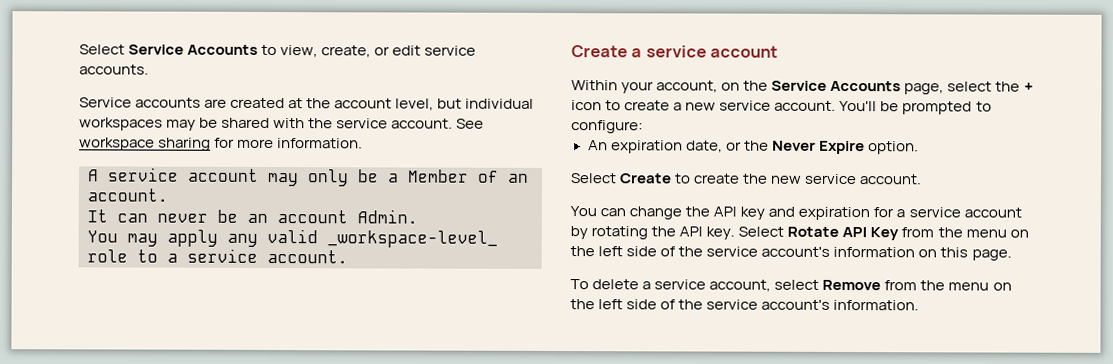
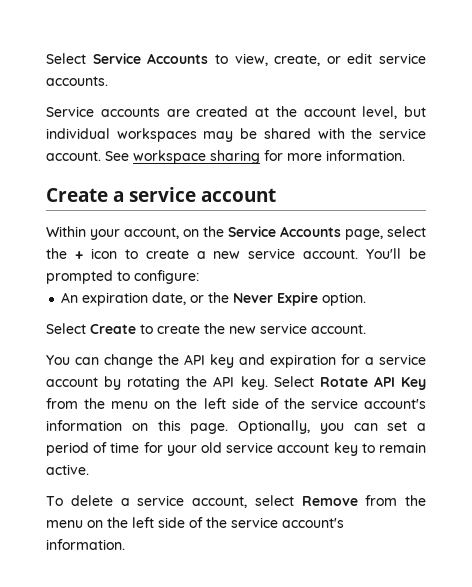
- A service account may only be a Member of an account.
- It can never be an account Admin.
- You may apply any valid _workspace-level_ role to a service account.
+ Optionally, you can set a period of time for your old service account key to remain active.

